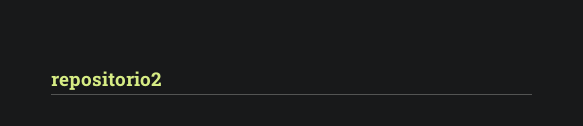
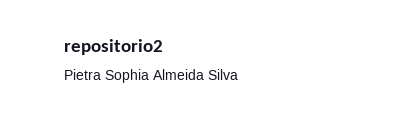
+ Pietra Sophia Almeida Silva

